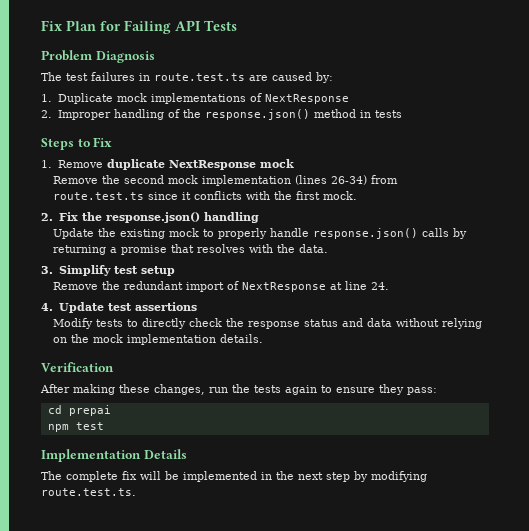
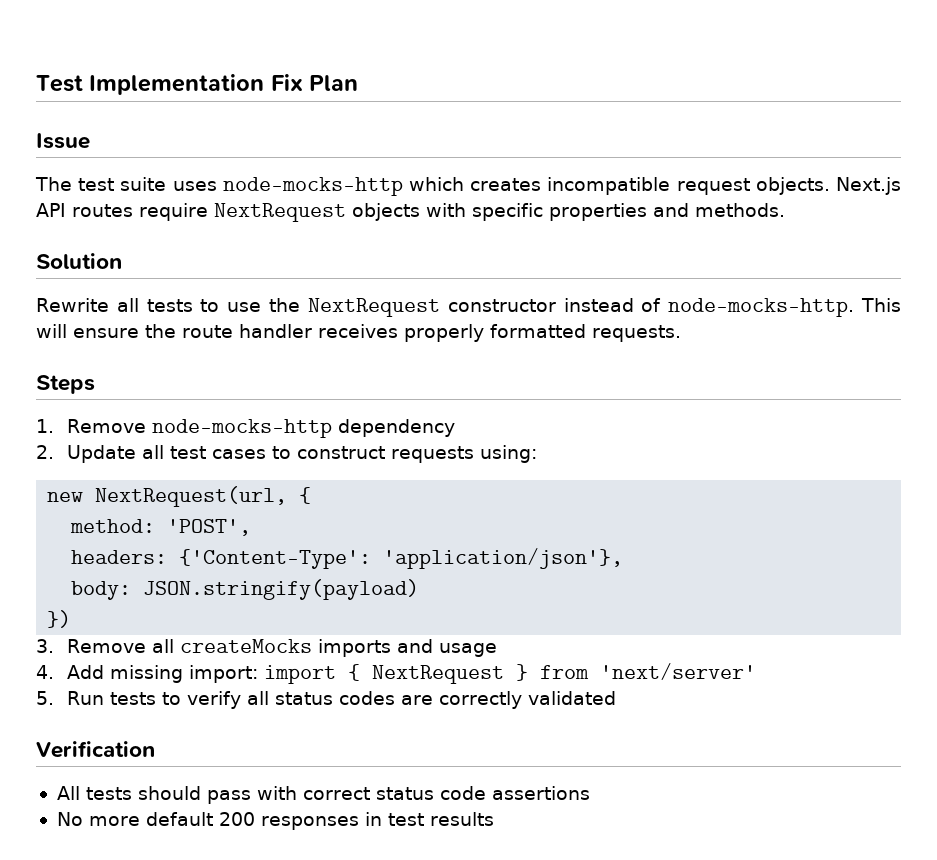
- Fix Plan for Failing API Tests
- Problem Diagnosis
- The test failures in route.test.ts are caused by:
- 1. Duplicate mock implementations of NextResponse
- 2. Improper handling of the response.json() method in tests
+ Test Implementation Fix Plan
+ Issue
+ The test suite uses node-mocks-http which creates incompatible request objects. Next.js API routes require NextRequest objects with specific properties and methods.
+ Solution
+ Rewrite all tests to use the NextRequest constructor instead of node-mocks-http. This will ensure the route handler receives properly formatted requests.
- Steps to Fix
+ Steps
- 1. Remove duplicate NextResponse mock
- Remove the second mock implementation (lines 26-34) from route.test.ts since it conflicts with the first mock.
- 2. Fix the response.json() handling
- Update the existing mock to properly handle response.json() calls by returning a promise that resolves with the data.
- 3. Simplify test setup
- Remove the redundant import of NextResponse at line 24.
- 4. Update test assertions
- Modify tests to directly check the response status and data without relying on the mock implementation details.
+ 1. Remove node-mocks-http dependency
+ 2. Update all test cases to construct requests using:
+ new NextRequest(url, {
+ method: 'POST',
+ headers: {'Content-Type': 'application/json'},
+ body: JSON.stringify(payload)
+ })
+ 3. Remove all createMocks imports and usage
+ 4. Add missing import: import { NextRequest } from 'next/server'
+ 5. Run tests to verify all status codes are correctly validated
  Verification
- After making these changes, run the tests again to ensure they pass:
- cd prepai
- npm test
- Implementation Details
- The complete fix will be implemented in the next step by modifying route.test.ts.
+ All tests should pass with correct status code assertions
+ No more default 200 responses in test results

